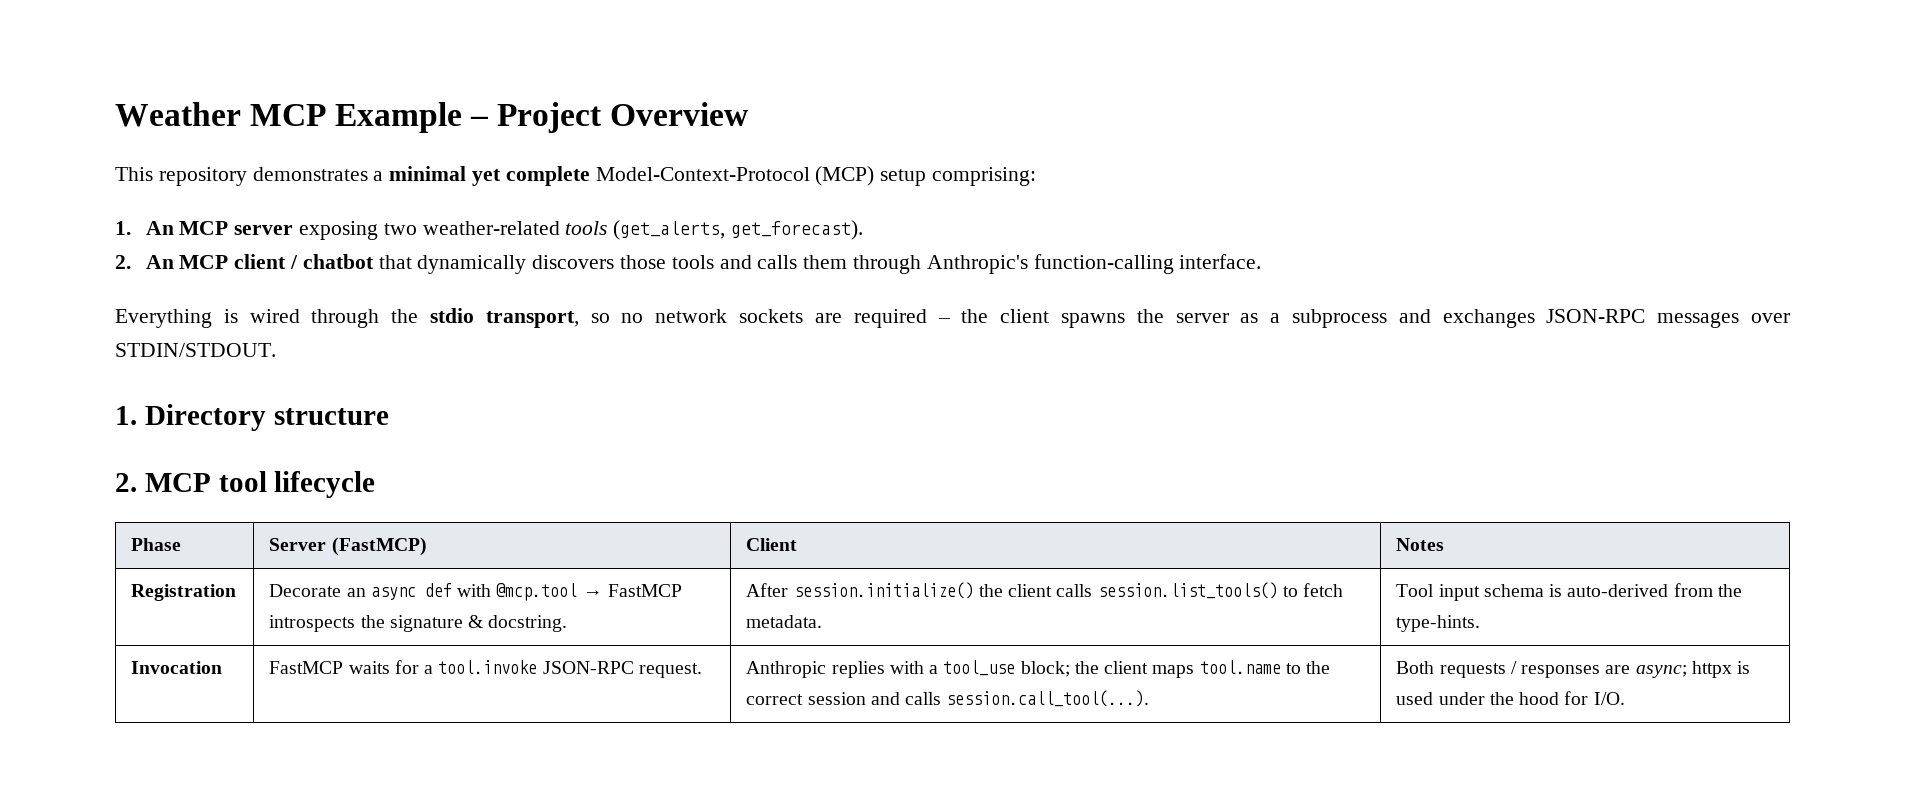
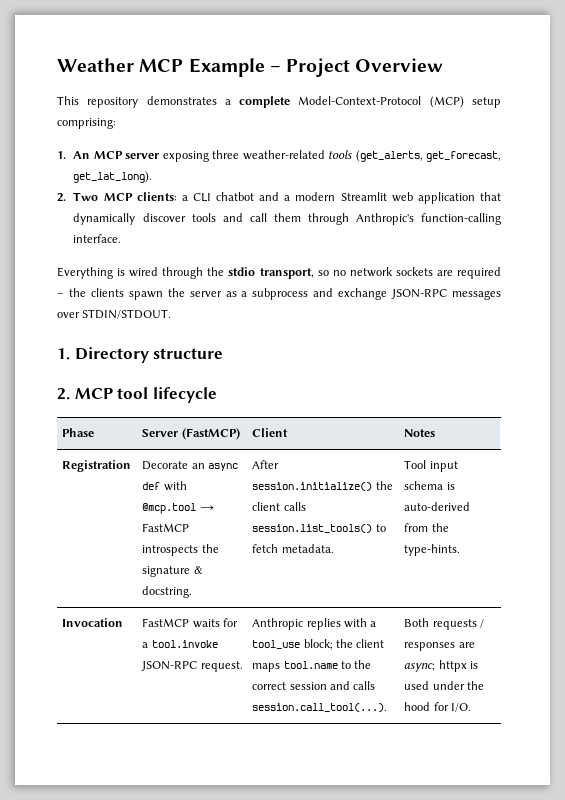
- This repository demonstrates a minimal yet complete Model-Context-Protocol (MCP) setup comprising:
+ This repository demonstrates a complete Model-Context-Protocol (MCP) setup comprising:
- 1. An MCP server exposing two weather-related tools (get_alerts, get_forecast).
- 2. An MCP client / chatbot that dynamically discovers those tools and calls them through Anthropic's function-calling interface.
+ 1. An MCP server exposing three weather-related tools (get_alerts, get_forecast, get_lat_long).
+ 2. Two MCP clients: a CLI chatbot and a modern Streamlit web application that dynamically discover tools and call them through Anthropic's function-calling interface.
- Everything is wired through the stdio transport, so no network sockets are required – the client spawns the server as a subprocess and exchanges JSON-RPC messages over STDIN/STDOUT.
+ Everything is wired through the stdio transport, so no network sockets are required – the clients spawn the server as a subprocess and exchange JSON-RPC messages over STDIN/STDOUT.

